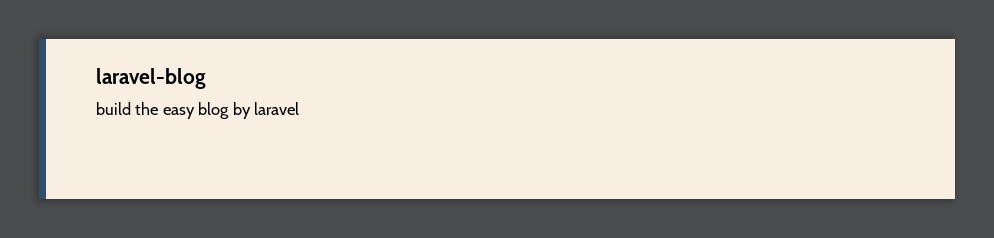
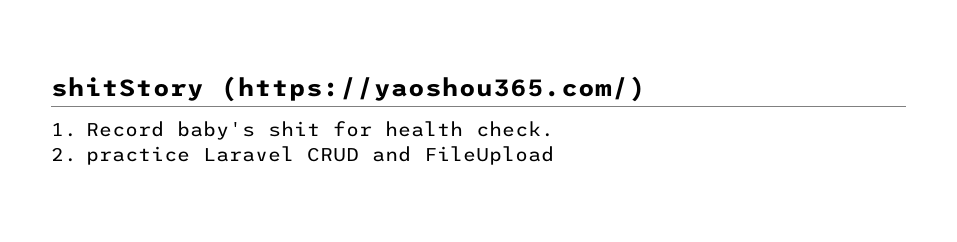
- laravel-blog
- build the easy blog by laravel
+ shitStory (https://yaoshou365.com/)
+ 1. Record baby's shit for health check.
+ 2. practice Laravel CRUD and FileUpload

